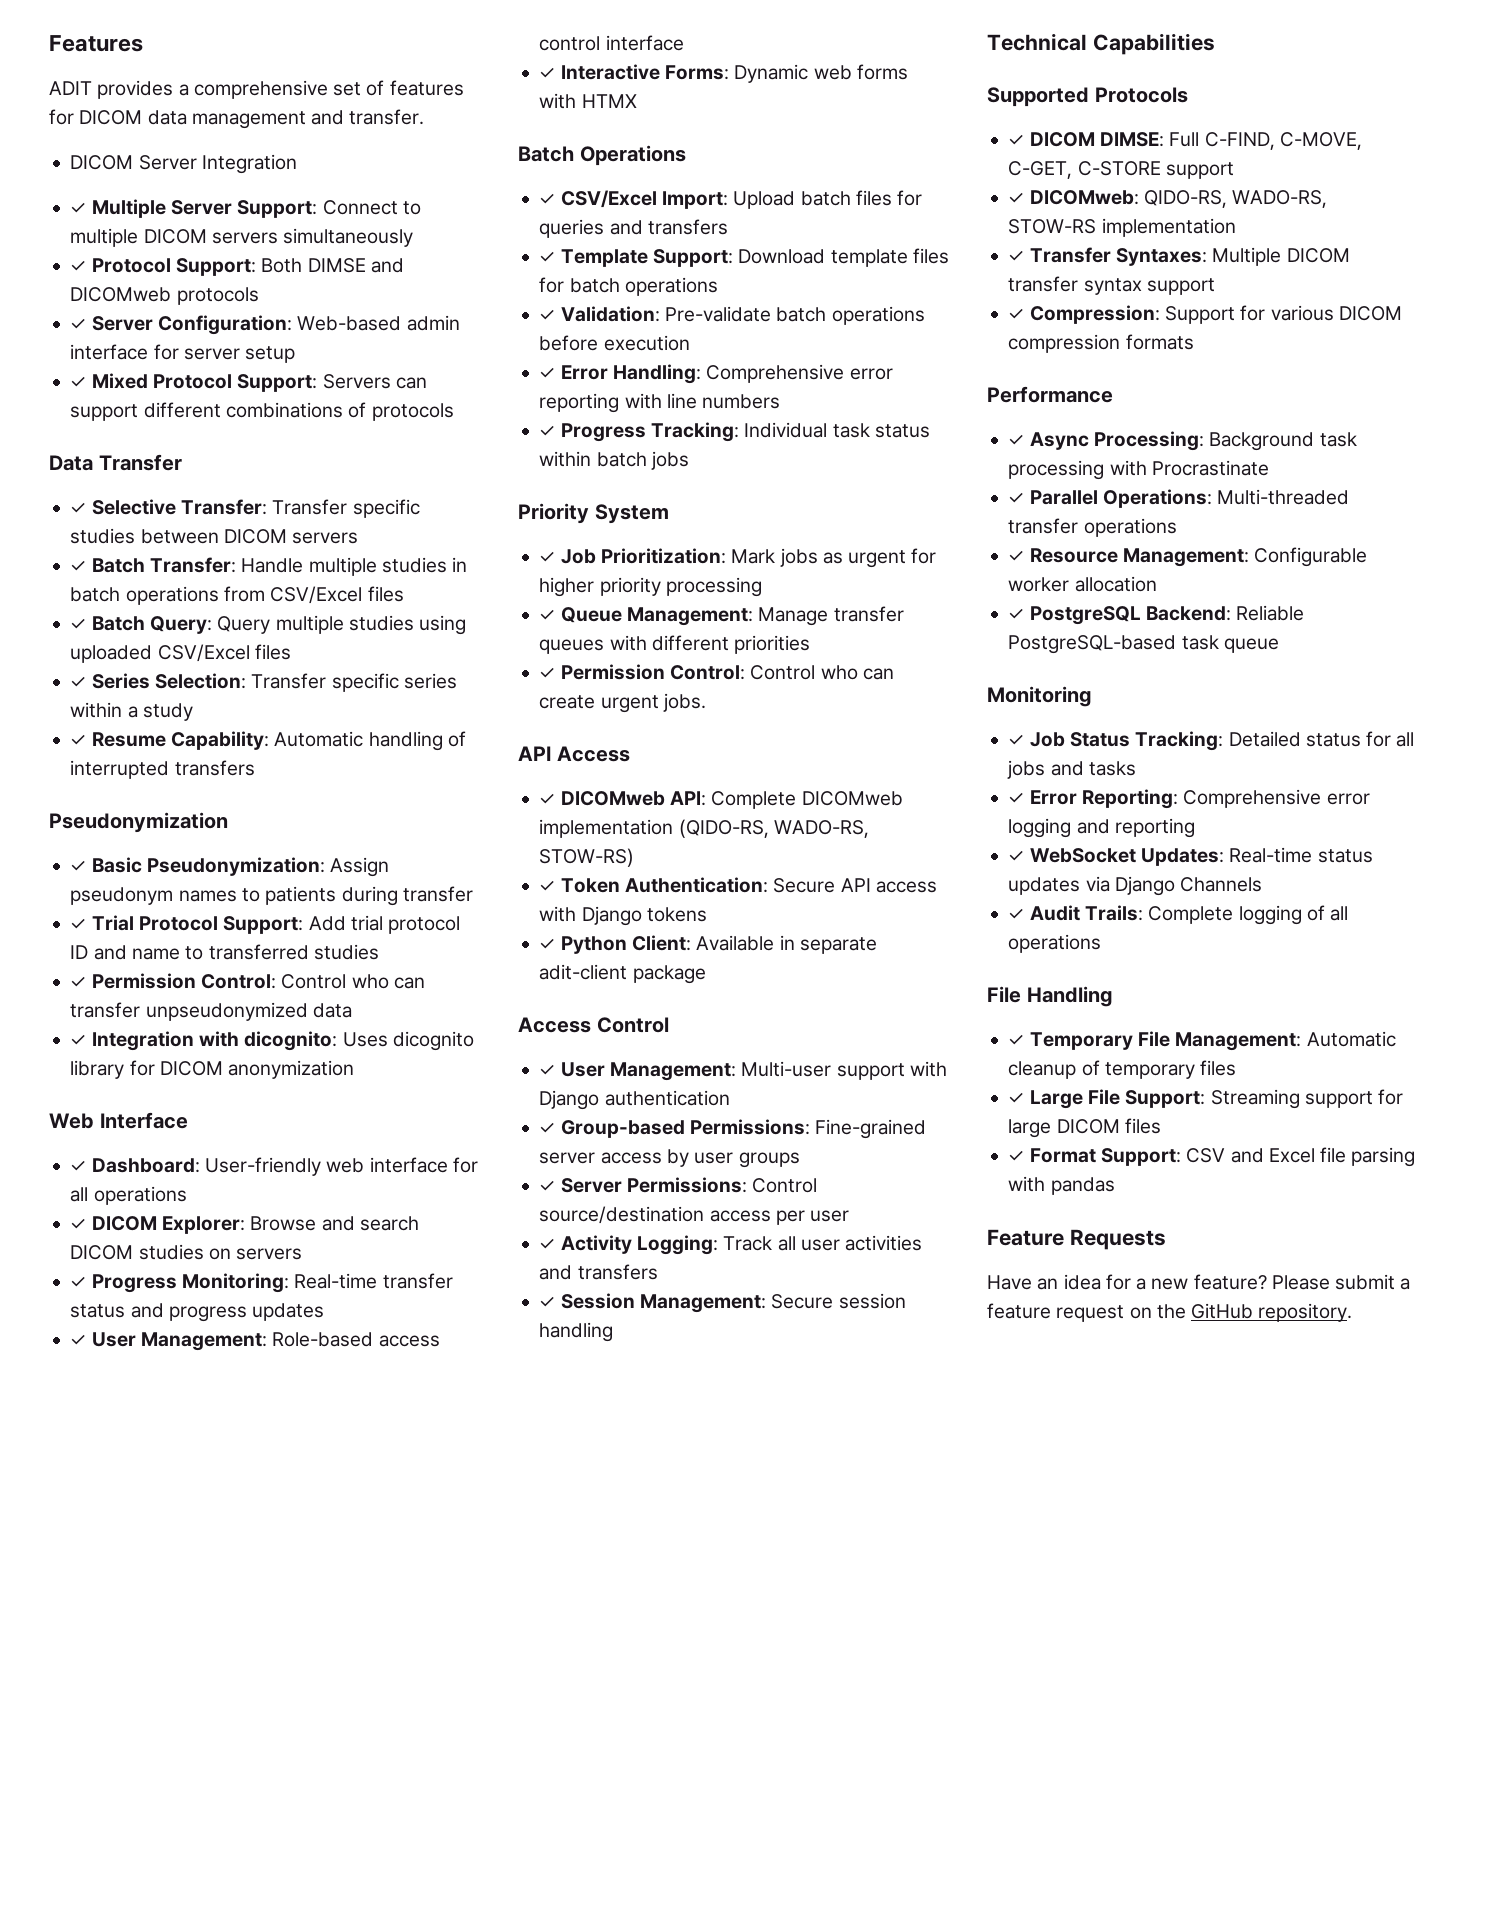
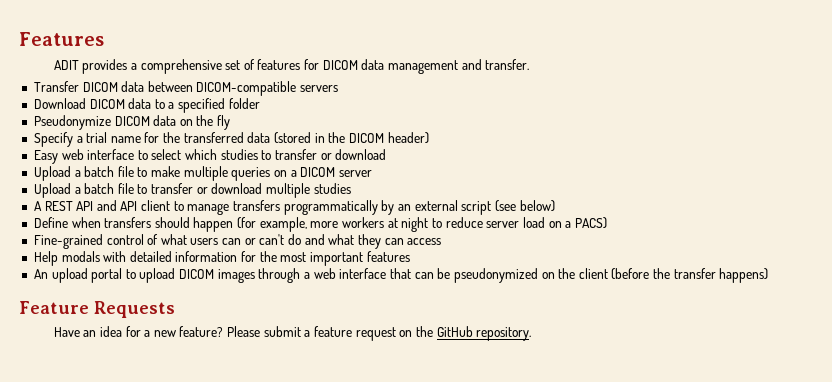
- DICOM Server Integration
- ✓ Multiple Server Support: Connect to multiple DICOM servers simultaneously
- ✓ Protocol Support: Both DIMSE and DICOMweb protocols
- ✓ Server Configuration: Web-based admin interface for server setup
- ✓ Mixed Protocol Support: Servers can support different combinations of protocols
- Data Transfer
- ✓ Selective Transfer: Transfer specific studies between DICOM servers
- ✓ Batch Transfer: Handle multiple studies in batch operations from CSV/Excel files
- ✓ Batch Query: Query multiple studies using uploaded CSV/Excel files
- ✓ Series Selection: Transfer specific series within a study
- ✓ Resume Capability: Automatic handling of interrupted transfers
- Pseudonymization
- ✓ Basic Pseudonymization: Assign pseudonym names to patients during transfer
- ✓ Trial Protocol Support: Add trial protocol ID and name to transferred studies
- ✓ Permission Control: Control who can transfer unpseudonymized data
- ✓ Integration with dicognito: Uses dicognito library for DICOM anonymization
- Web Interface
- ✓ Dashboard: User-friendly web interface for all operations
- ✓ DICOM Explorer: Browse and search DICOM studies on servers
- ✓ Progress Monitoring: Real-time transfer status and progress updates
- ✓ User Management: Role-based access control interface
- ✓ Interactive Forms: Dynamic web forms with HTMX
- Batch Operations
- ✓ CSV/Excel Import: Upload batch files for queries and transfers
- ✓ Template Support: Download template files for batch operations
- ✓ Validation: Pre-validate batch operations before execution
- ✓ Error Handling: Comprehensive error reporting with line numbers
- ✓ Progress Tracking: Individual task status within batch jobs
- Priority System
- ✓ Job Prioritization: Mark jobs as urgent for higher priority processing
- ✓ Queue Management: Manage transfer queues with different priorities
- ✓ Permission Control: Control who can create urgent jobs.
- API Access
- ✓ DICOMweb API: Complete DICOMweb implementation (QIDO-RS, WADO-RS, STOW-RS)
- ✓ Token Authentication: Secure API access with Django tokens
- ✓ Python Client: Available in separate adit-client package
- Access Control
- ✓ User Management: Multi-user support with Django authentication
- ✓ Group-based Permissions: Fine-grained server access by user groups
- ✓ Server Permissions: Control source/destination access per user
- ✓ Activity Logging: Track all user activities and transfers
- ✓ Session Management: Secure session handling
- Technical Capabilities
- Supported Protocols
- ✓ DICOM DIMSE: Full C-FIND, C-MOVE, C-GET, C-STORE support
- ✓ DICOMweb: QIDO-RS, WADO-RS, STOW-RS implementation
- ✓ Transfer Syntaxes: Multiple DICOM transfer syntax support
- ✓ Compression: Support for various DICOM compression formats
- Performance
- ✓ Async Processing: Background task processing with Procrastinate
- ✓ Parallel Operations: Multi-threaded transfer operations
- ✓ Resource Management: Configurable worker allocation
- ✓ PostgreSQL Backend: Reliable PostgreSQL-based task queue
- Monitoring
- ✓ Job Status Tracking: Detailed status for all jobs and tasks
- ✓ Error Reporting: Comprehensive error logging and reporting
- ✓ WebSocket Updates: Real-time status updates via Django Channels
- ✓ Audit Trails: Complete logging of all operations
- File Handling
- ✓ Temporary File Management: Automatic cleanup of temporary files
- ✓ Large File Support: Streaming support for large DICOM files
- ✓ Format Support: CSV and Excel file parsing with pandas
+ Transfer DICOM data between DICOM-compatible servers
+ Download DICOM data to a specified folder
+ Pseudonymize DICOM data on the fly
+ Specify a trial name for the transferred data (stored in the DICOM header)
+ Easy web interface to select which studies to transfer or download
+ Upload a batch file to make multiple queries on a DICOM server
+ Upload a batch file to transfer or download multiple studies
+ A REST API and API client to manage transfers programmatically by an external script (see below)
+ Define when transfers should happen (for example, more workers at night to reduce server load on a PACS)
+ Fine-grained control of what users can or can't do and what they can access
+ Help modals with detailed information for the most important features
+ An upload portal to upload DICOM images through a web interface that can be pseudonymized on the client (before the transfer happens)

